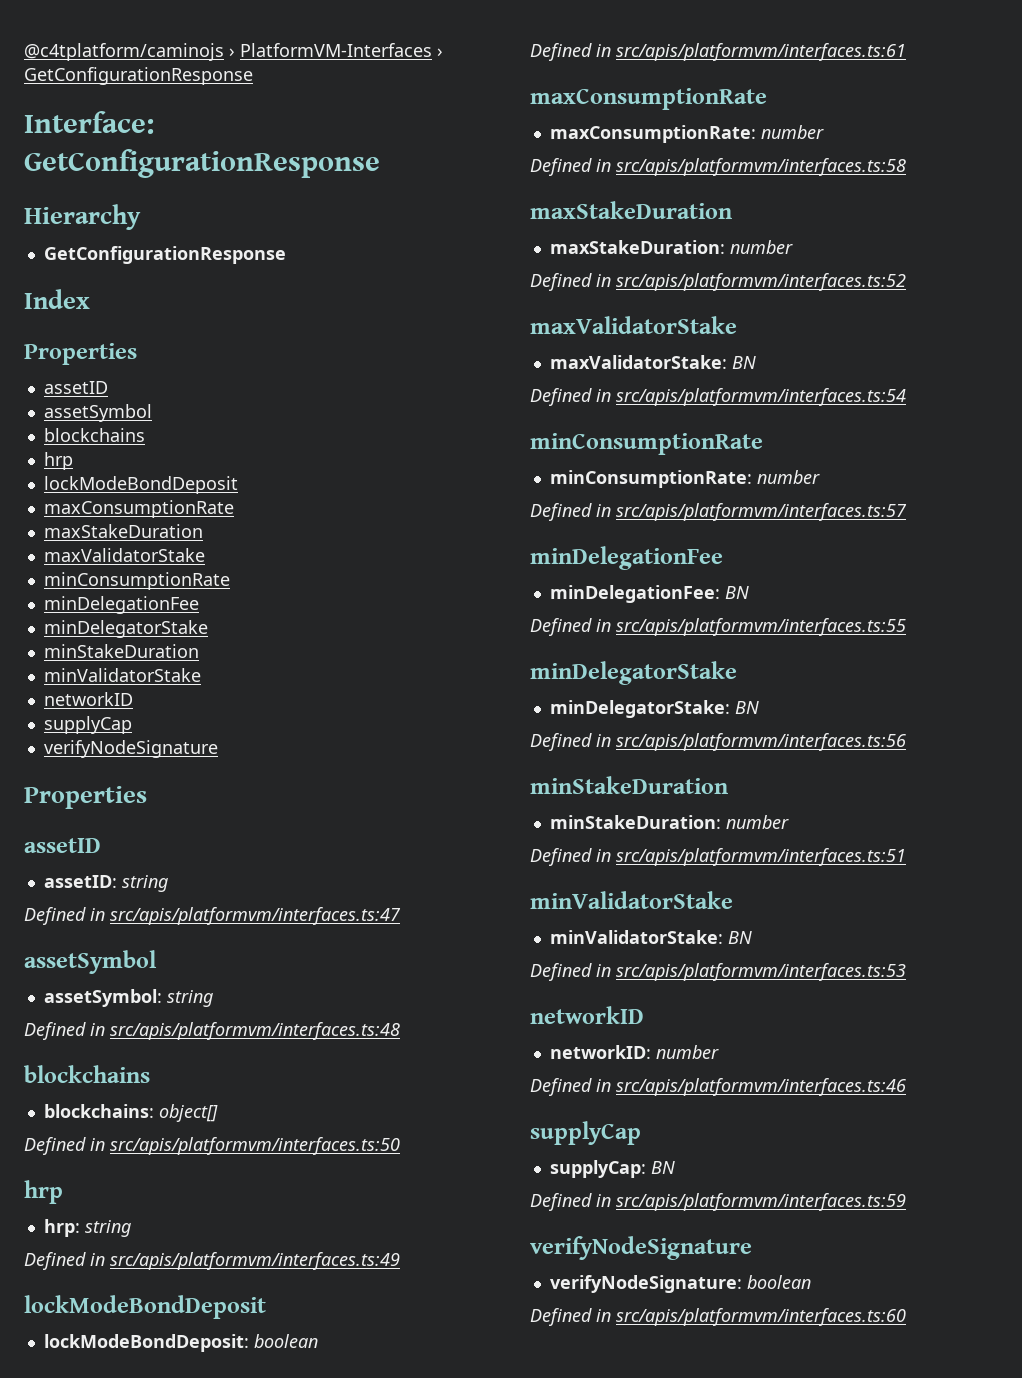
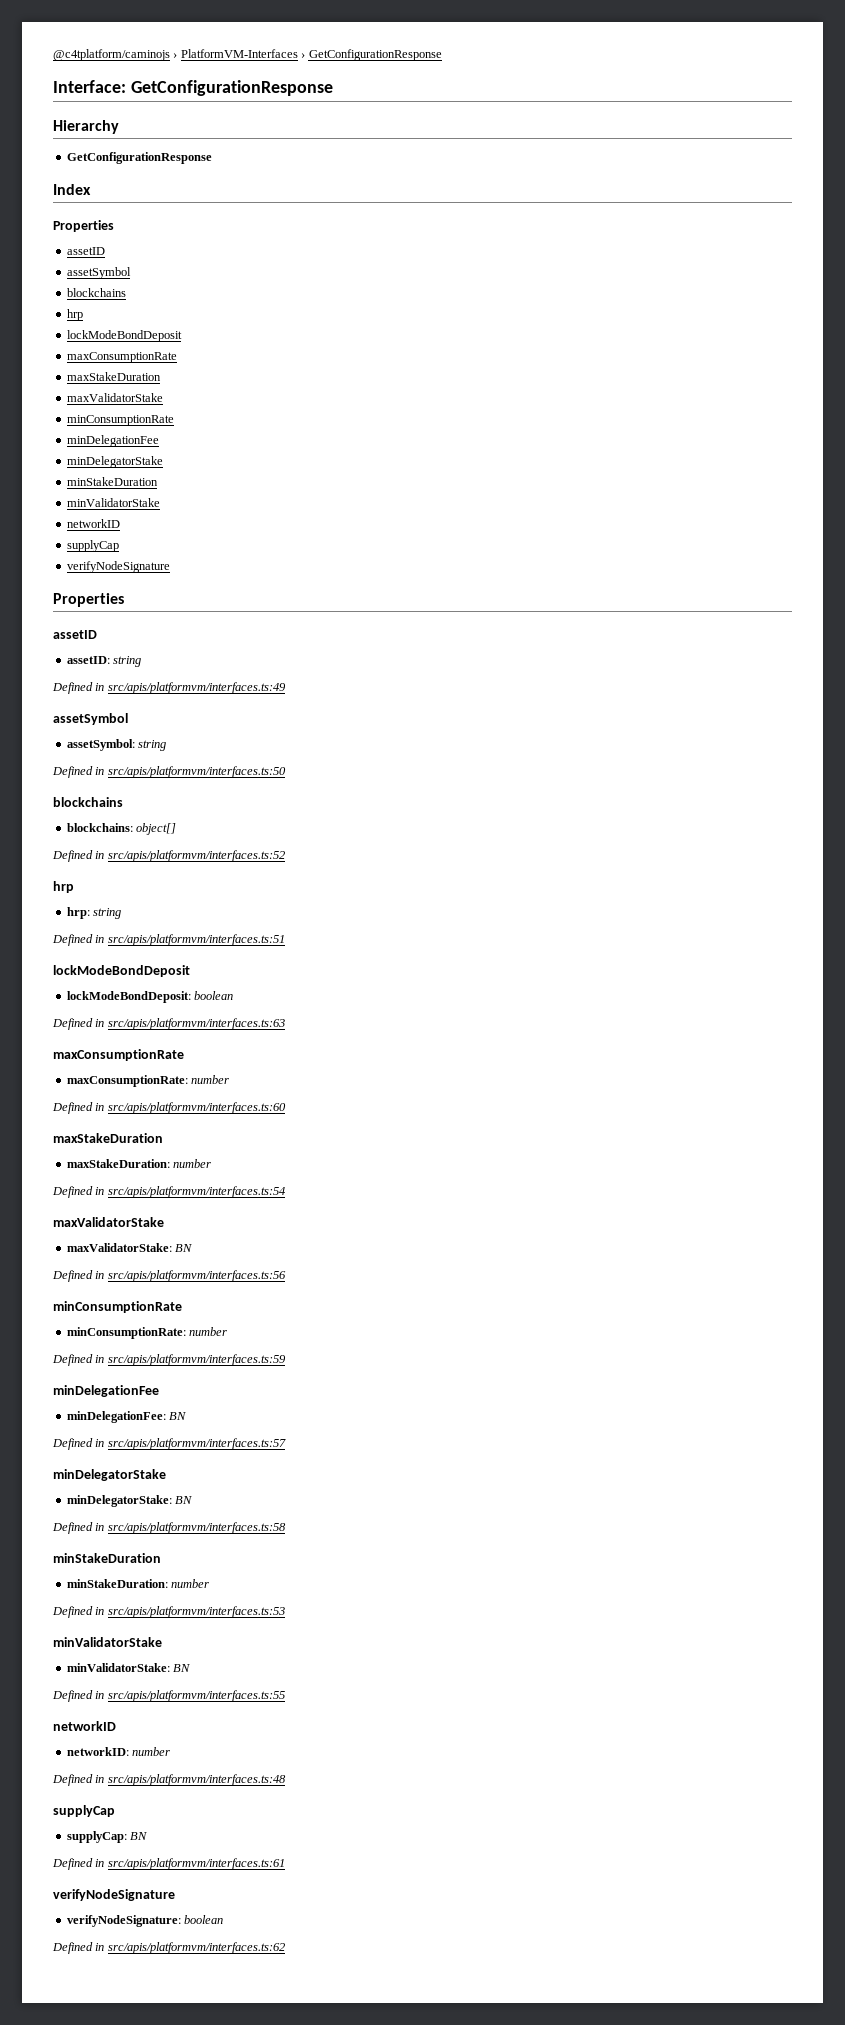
- Defined in src/apis/platformvm/interfaces.ts:47
+ Defined in src/apis/platformvm/interfaces.ts:49
- Defined in src/apis/platformvm/interfaces.ts:48
+ Defined in src/apis/platformvm/interfaces.ts:50
- Defined in src/apis/platformvm/interfaces.ts:50
+ Defined in src/apis/platformvm/interfaces.ts:52
- Defined in src/apis/platformvm/interfaces.ts:49
+ Defined in src/apis/platformvm/interfaces.ts:51
- Defined in src/apis/platformvm/interfaces.ts:61
+ Defined in src/apis/platformvm/interfaces.ts:63
- Defined in src/apis/platformvm/interfaces.ts:58
+ Defined in src/apis/platformvm/interfaces.ts:60
- Defined in src/apis/platformvm/interfaces.ts:52
+ Defined in src/apis/platformvm/interfaces.ts:54
- Defined in src/apis/platformvm/interfaces.ts:54
+ Defined in src/apis/platformvm/interfaces.ts:56
- Defined in src/apis/platformvm/interfaces.ts:57
+ Defined in src/apis/platformvm/interfaces.ts:59
- Defined in src/apis/platformvm/interfaces.ts:55
+ Defined in src/apis/platformvm/interfaces.ts:57
- Defined in src/apis/platformvm/interfaces.ts:56
+ Defined in src/apis/platformvm/interfaces.ts:58
- Defined in src/apis/platformvm/interfaces.ts:51
+ Defined in src/apis/platformvm/interfaces.ts:53
- Defined in src/apis/platformvm/interfaces.ts:53
+ Defined in src/apis/platformvm/interfaces.ts:55
- Defined in src/apis/platformvm/interfaces.ts:46
+ Defined in src/apis/platformvm/interfaces.ts:48
- Defined in src/apis/platformvm/interfaces.ts:59
+ Defined in src/apis/platformvm/interfaces.ts:61
- Defined in src/apis/platformvm/interfaces.ts:60
+ Defined in src/apis/platformvm/interfaces.ts:62

